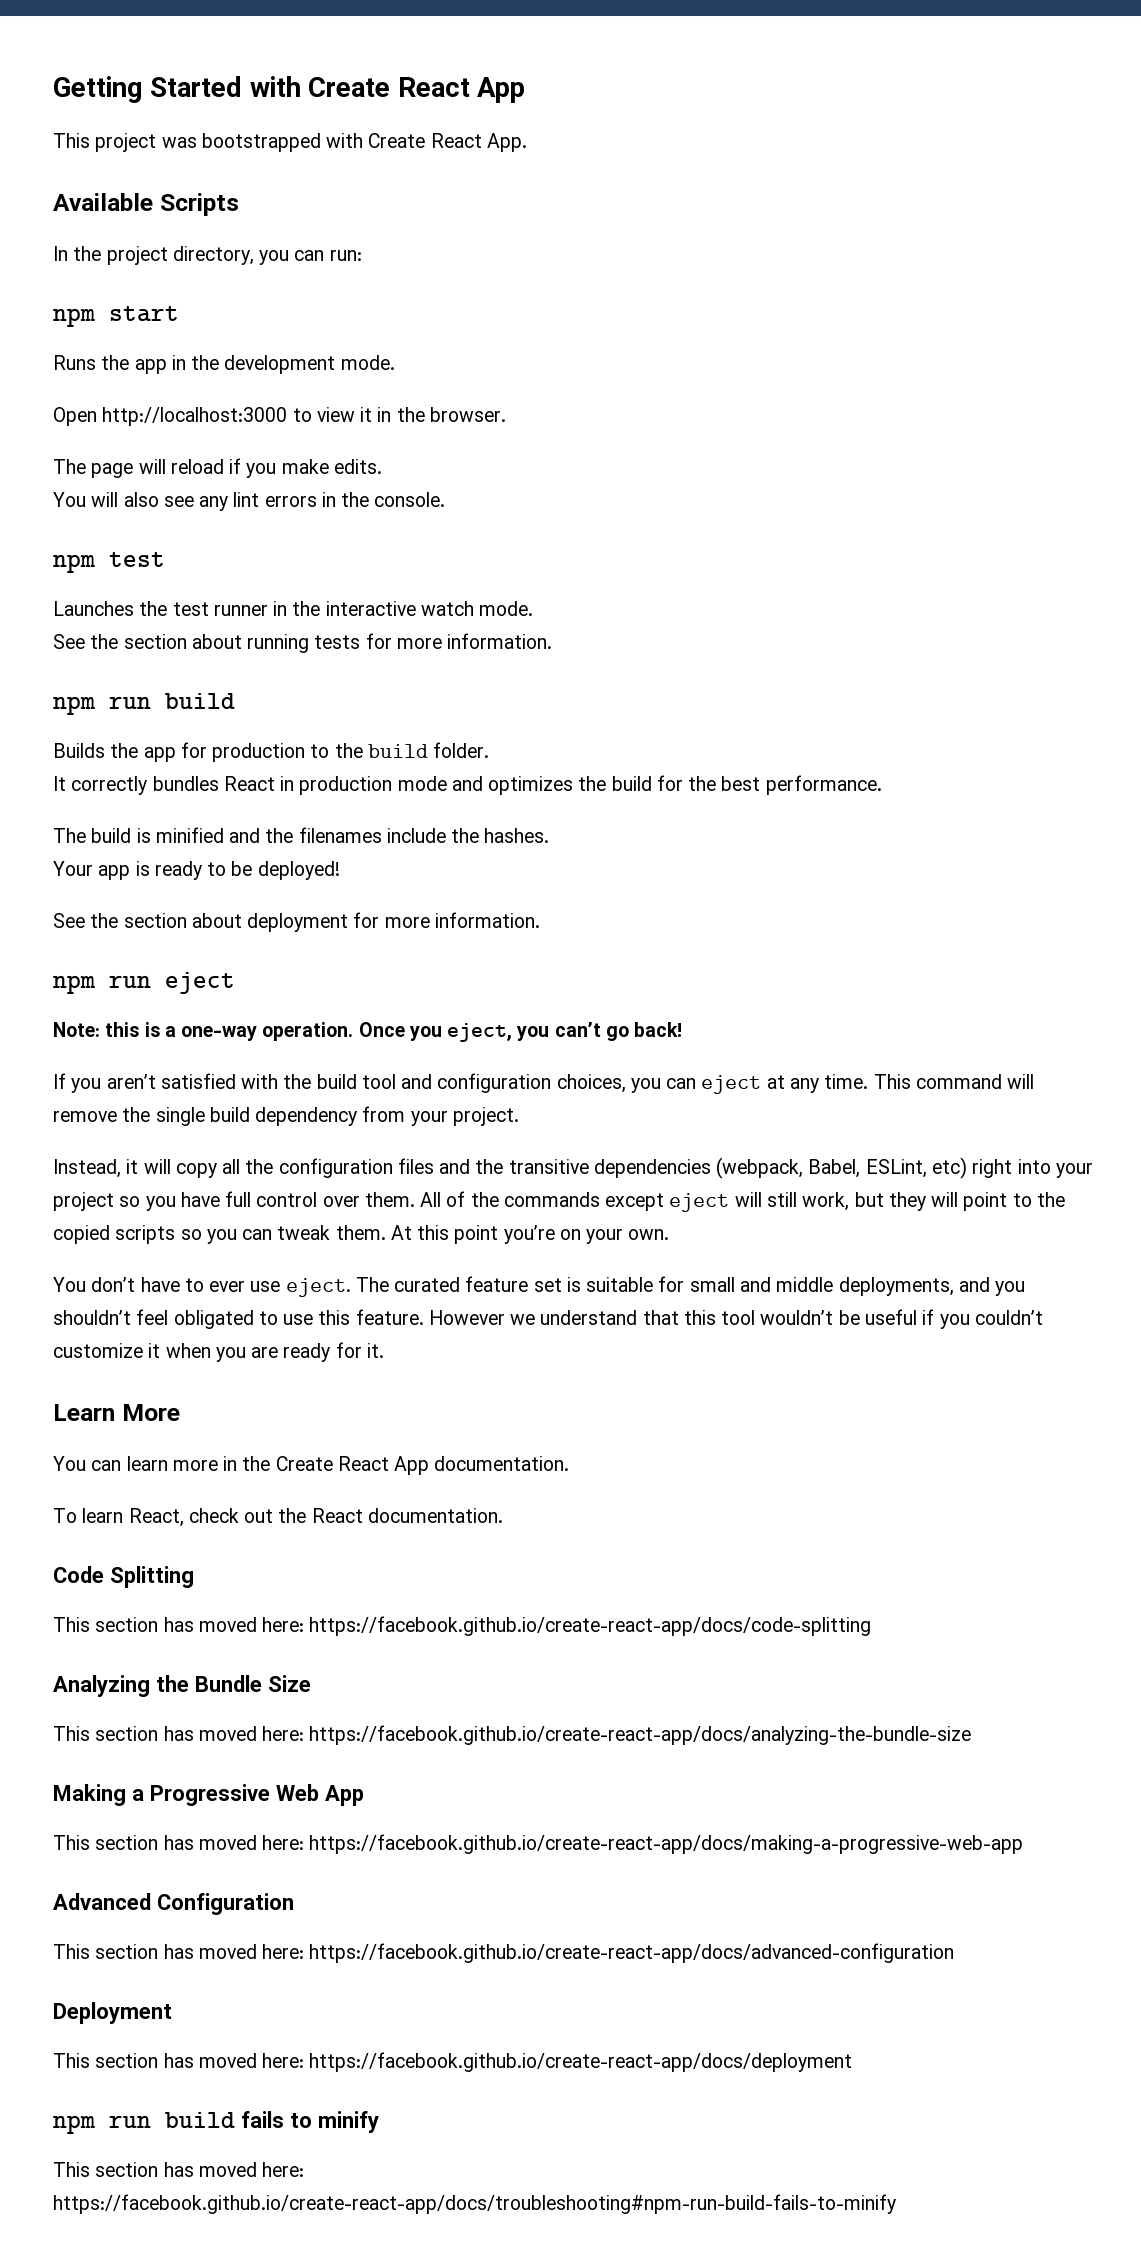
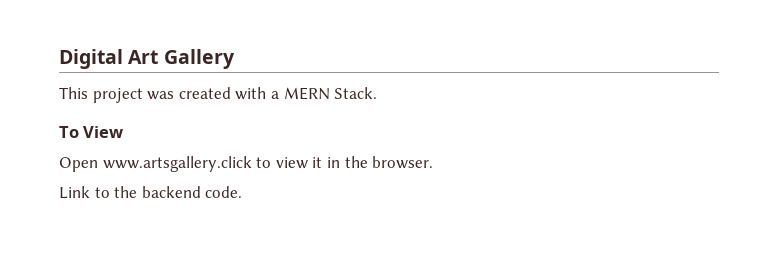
- Getting Started with Create React App
- This project was bootstrapped with Create React App.
- Available Scripts
- In the project directory, you can run:
- npm start
- Runs the app in the development mode.
+ Digital Art Gallery
+ This project was created with a MERN Stack.
+ To View
- Open http://localhost:3000 to view it in the browser.
+ Open www.artsgallery.click to view it in the browser.
- The page will reload if you make edits.
- You will also see any lint errors in the console.
- npm test
- Launches the test runner in the interactive watch mode.
- See the section about running tests for more information.
- npm run build
- Builds the app for production to the build folder.
- It correctly bundles React in production mode and optimizes the build for the best performance.
- The build is minified and the filenames include the hashes.
- Your app is ready to be deployed!
- See the section about deployment for more information.
- npm run eject
- Note: this is a one-way operation. Once you eject, you can’t go back!
- If you aren’t satisfied with the build tool and configuration choices, you can eject at any time. This command will remove the single build dependency from your project.
- Instead, it will copy all the configuration files and the transitive dependencies (webpack, Babel, ESLint, etc) right into your project so you have full control over them. All of the commands except eject will still work, but they will point to the copied scripts so you can tweak them. At this point you’re on your own.
- You don’t have to ever use eject. The curated feature set is suitable for small and middle deployments, and you shouldn’t feel obligated to use this feature. However we understand that this tool wouldn’t be useful if you couldn’t customize it when you are ready for it.
- Learn More
- You can learn more in the Create React App documentation.
- To learn React, check out the React documentation.
- Code Splitting
- This section has moved here: https://facebook.github.io/create-react-app/docs/code-splitting
- Analyzing the Bundle Size
- This section has moved here: https://facebook.github.io/create-react-app/docs/analyzing-the-bundle-size
- Making a Progressive Web App
- This section has moved here: https://facebook.github.io/create-react-app/docs/making-a-progressive-web-app
- Advanced Configuration
- This section has moved here: https://facebook.github.io/create-react-app/docs/advanced-configuration
- Deployment
- This section has moved here: https://facebook.github.io/create-react-app/docs/deployment
- npm run build fails to minify
- This section has moved here: https://facebook.github.io/create-react-app/docs/troubleshooting#npm-run-build-fails-to-minify
+ Link to the backend code.

